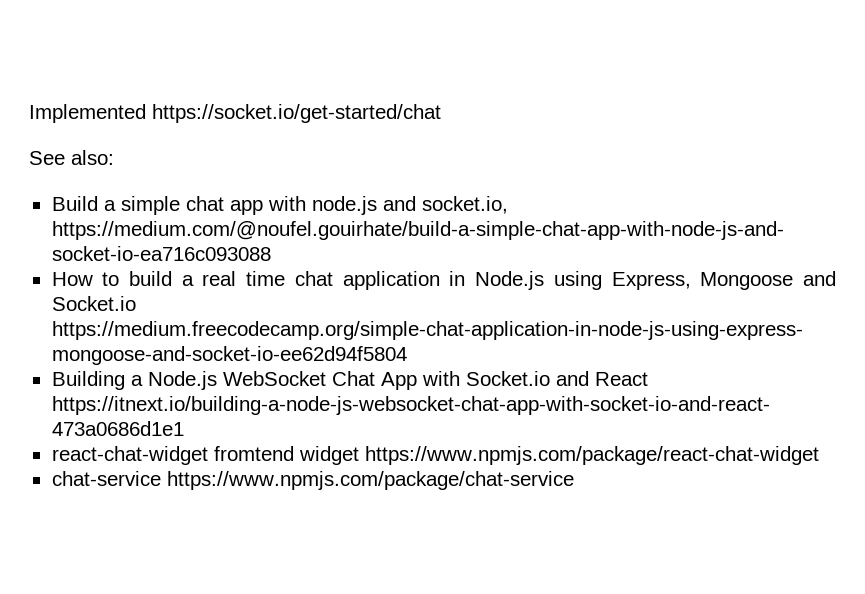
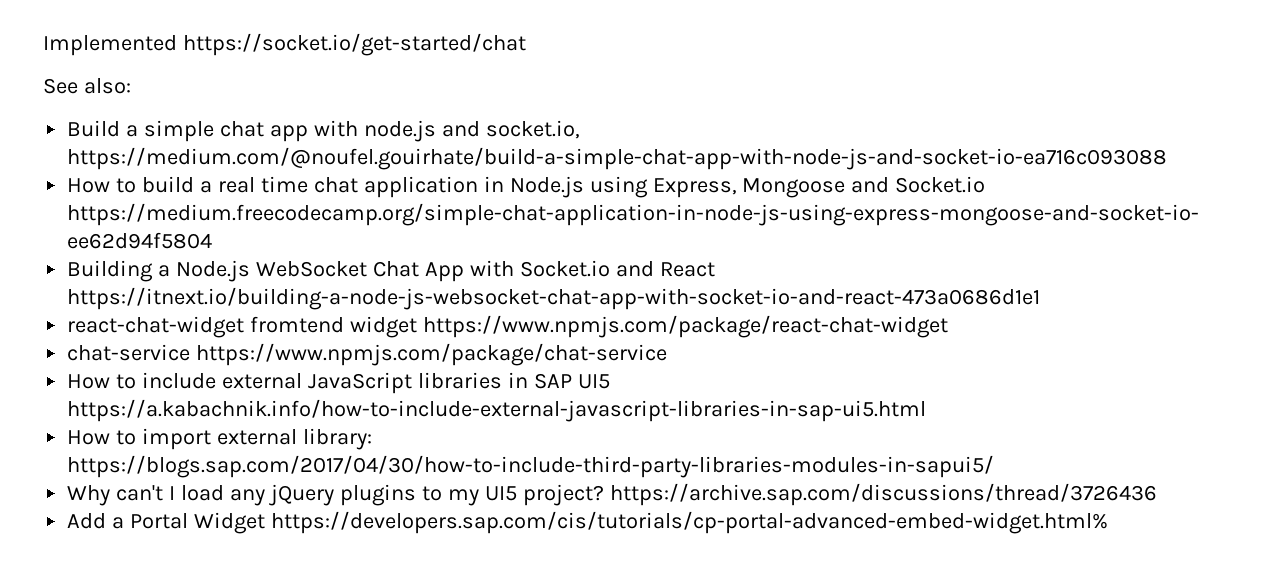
+ How to include external JavaScript libraries in SAP UI5 https://a.kabachnik.info/how-to-include-external-javascript-libraries-in-sap-ui5.html
+ How to import external library: https://blogs.sap.com/2017/04/30/how-to-include-third-party-libraries-modules-in-sapui5/
+ Why can't I load any jQuery plugins to my UI5 project? https://archive.sap.com/discussions/thread/3726436
+ Add a Portal Widget https://developers.sap.com/cis/tutorials/cp-portal-advanced-embed-widget.html%

